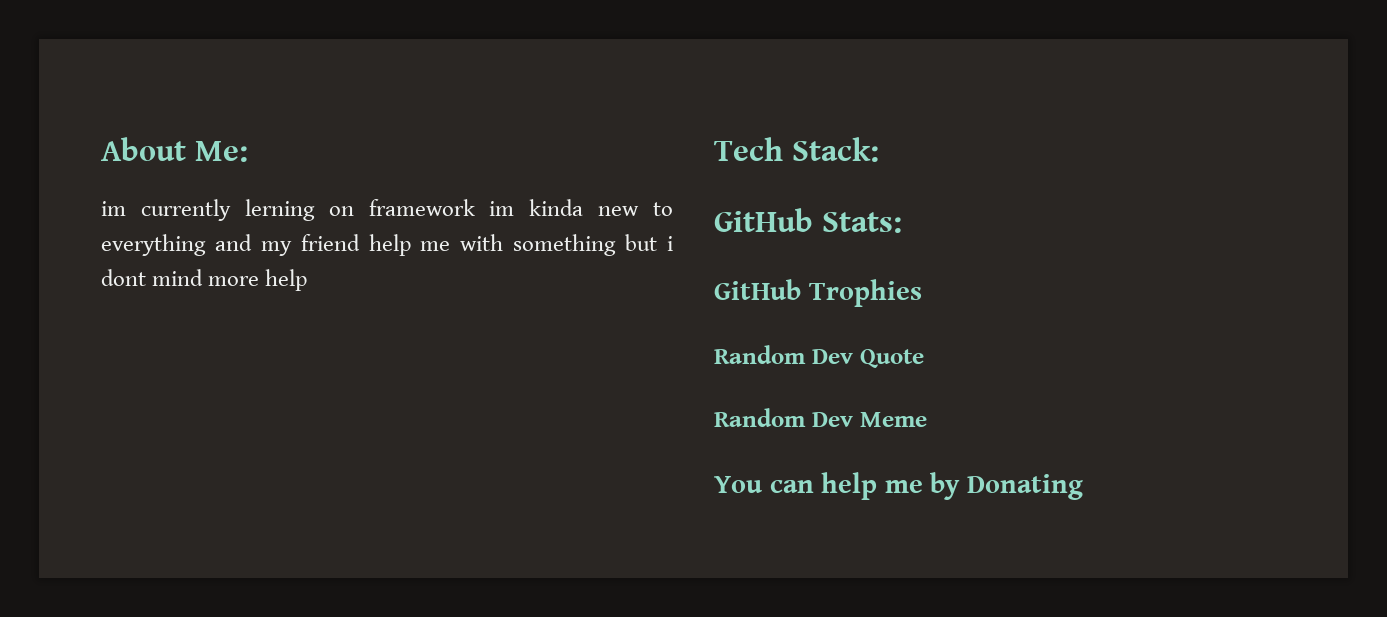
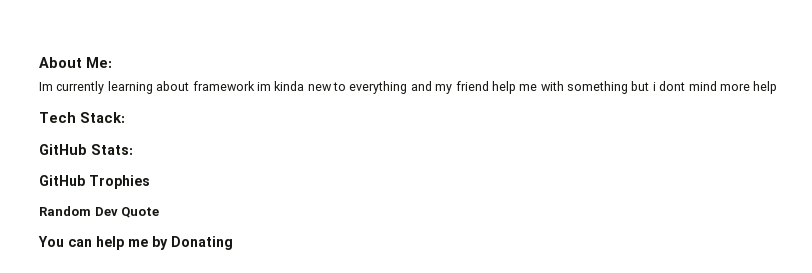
- im currently lerning on framework im kinda new to everything and my friend help me with something but i dont mind more help
+ Im currently learning about framework im kinda new to everything and my friend help me with something but i dont mind more help
- Random Dev Meme

